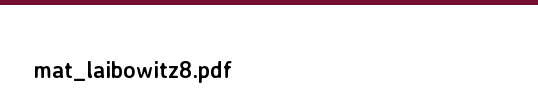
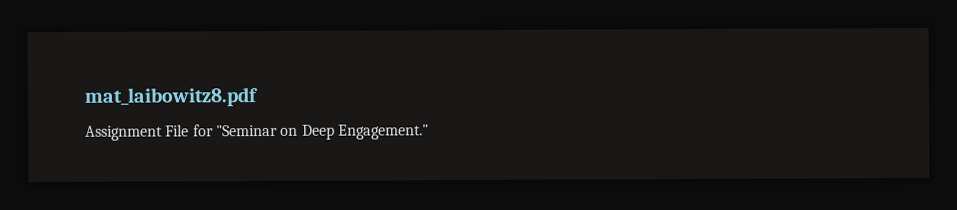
+ Assignment File for "Seminar on Deep Engagement."

